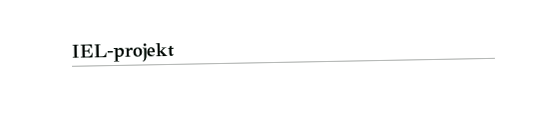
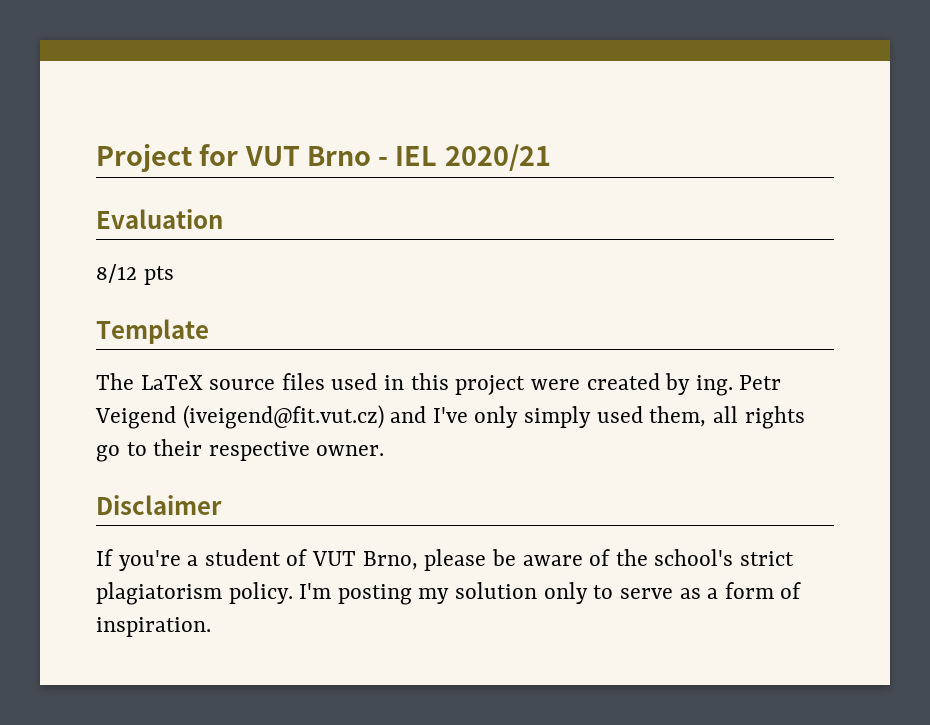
- IEL-projekt
+ Project for VUT Brno - IEL 2020/21
+ Evaluation
+ 8/12 pts
+ Template
+ The LaTeX source files used in this project were created by ing. Petr Veigend (iveigend@fit.vut.cz) and I've only simply used them, all rights go to their respective owner.
+ Disclaimer
+ If you're a student of VUT Brno, please be aware of the school's strict plagiatorism policy. I'm posting my solution only to serve as a form of inspiration.

